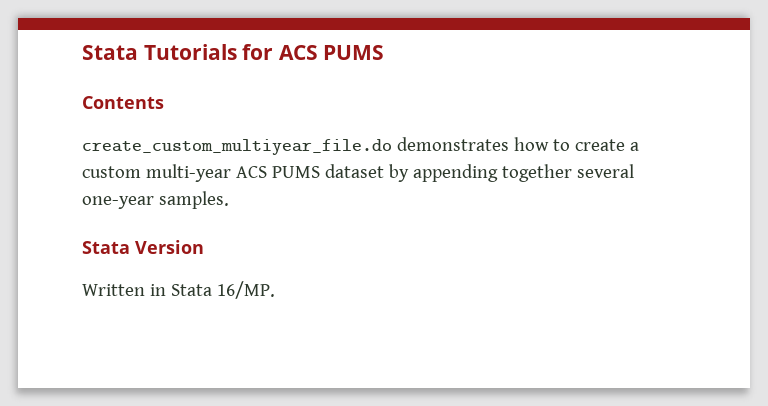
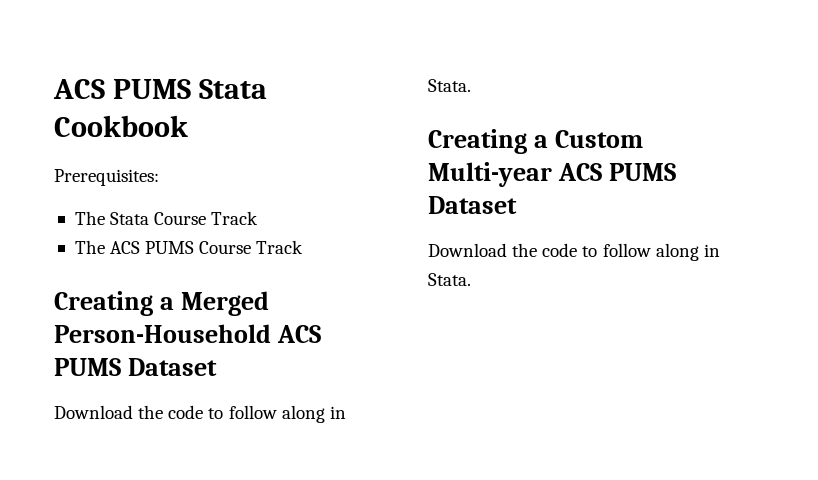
- Stata Tutorials for ACS PUMS
- Contents
- create_custom_multiyear_file.do demonstrates how to create a custom multi-year ACS PUMS dataset by appending together several one-year samples.
- Stata Version
- Written in Stata 16/MP.
+ ACS PUMS Stata Cookbook
+ Prerequisites:
+ The Stata Course Track
+ The ACS PUMS Course Track
+ Creating a Merged Person-Household ACS PUMS Dataset
+ Download the code to follow along in Stata.
+ Creating a Custom Multi-year ACS PUMS Dataset
+ Download the code to follow along in Stata.

